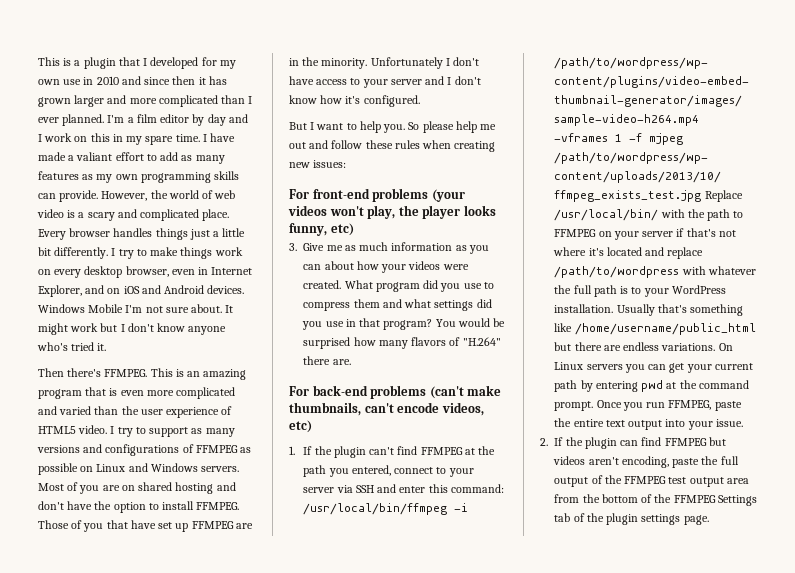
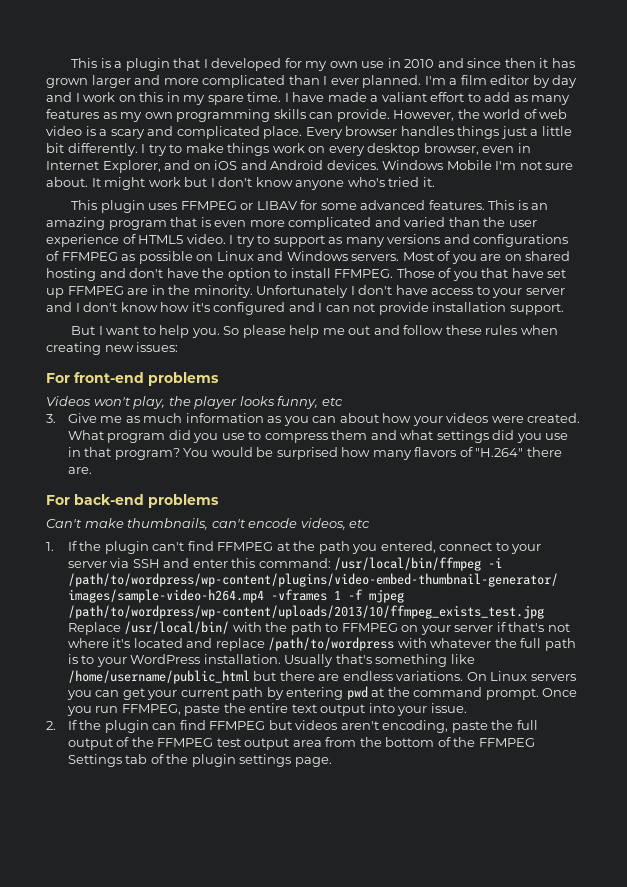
- Then there's FFMPEG.
+ This plugin uses FFMPEG or LIBAV for some advanced features.
- Unfortunately I don't have access to your server and I don't know how it's configured.
+ Unfortunately I don't have access to your server and I don't know how it's configured and I can not provide installation support.
- For front-end problems (your videos won't play, the player looks funny, etc)
+ For front-end problems
+ Videos won't play, the player looks funny, etc
- For back-end problems (can't make thumbnails, can't encode videos, etc)
+ For back-end problems
+ Can't make thumbnails, can't encode videos, etc

